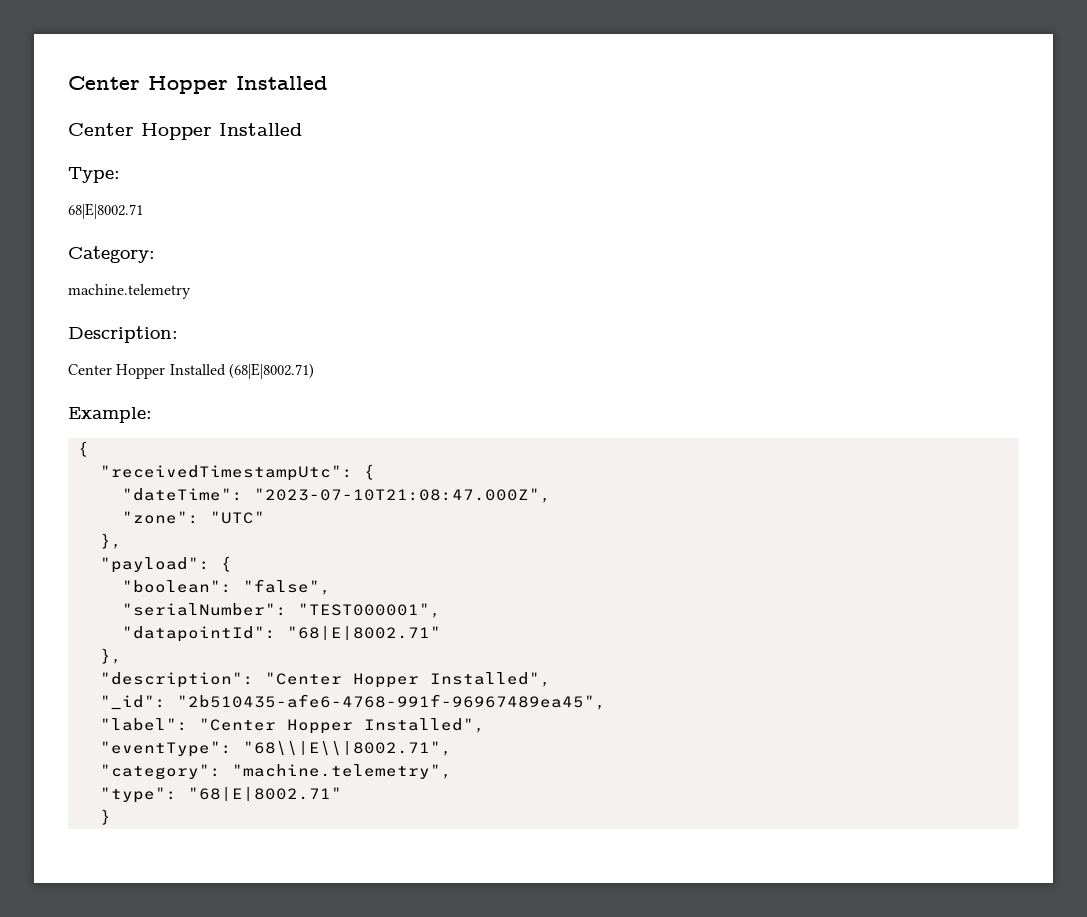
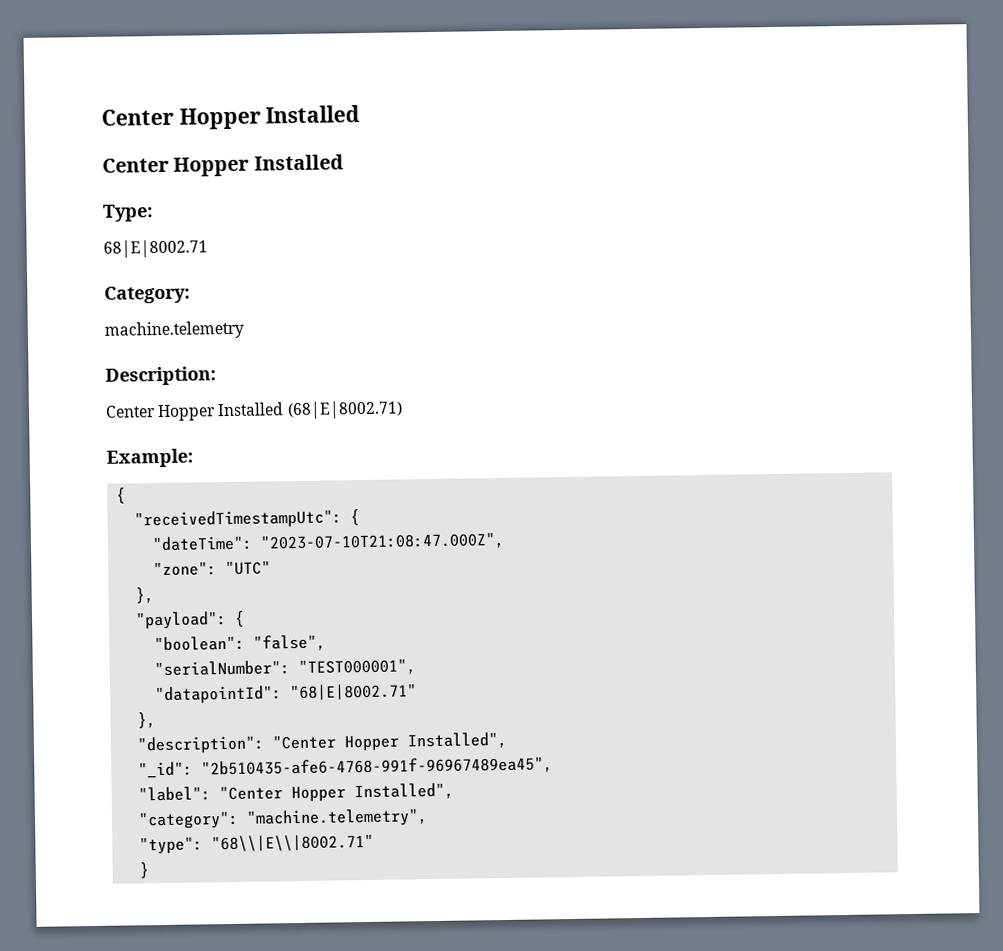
- "eventType": "68\\|E\\|8002.71",
- "type": "68|E|8002.71"
+ "type": "68\\|E\\|8002.71"

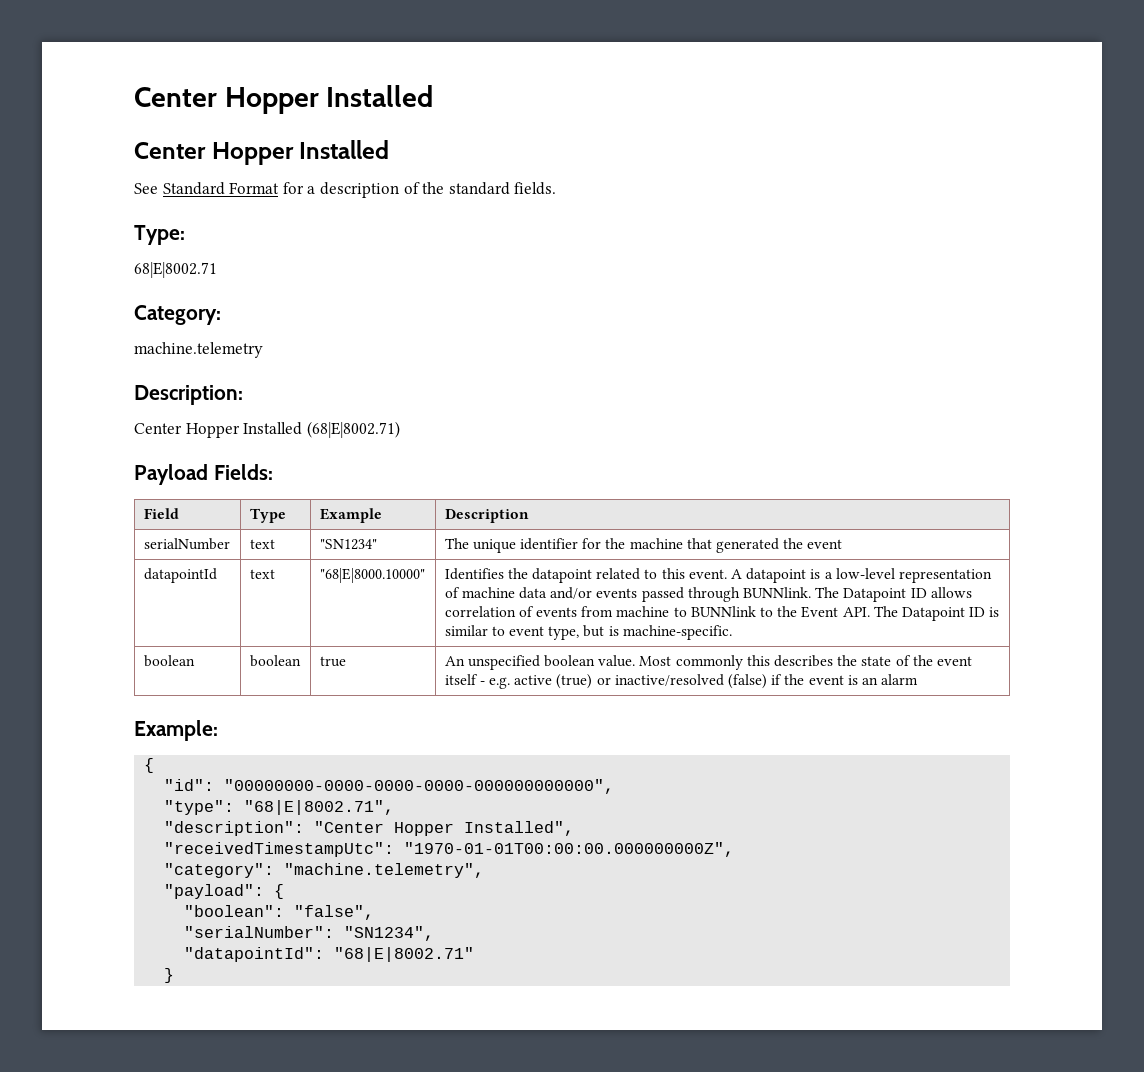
+ See Standard Format for a description of the standard fields.
+ Payload Fields:
+ Field | Type | Example | Description
+ serialNumber | text | "SN1234" | The unique identifier for the machine that generated the event
+ datapointId | text | "68|E|8000.10000" | Identifies the datapoint related to this event. A datapoint is a low-level representation of machine data and/or events passed through BUNNlink. The Datapoint ID allows correlation of events from machine to BUNNlink to the Event API. The Datapoint ID is similar to event type, but is machine-specific.
+ boolean | boolean | true | An unspecified boolean value. Most commonly this describes the state of the event itself - e.g. active (true) or inactive/resolved (false) if the event is an alarm
  Example:
  {
- "receivedTimestampUtc": {
- "dateTime": "2023-07-10T21:08:47.000Z",
- "zone": "UTC"
- },
+ "id": "00000000-0000-0000-0000-000000000000",
+ "type": "68|E|8002.71",
+ "description": "Center Hopper Installed",
+ "receivedTimestampUtc": "1970-01-01T00:00:00.000000000Z",
+ "category": "machine.telemetry",
- "serialNumber": "TEST000001",
+ "serialNumber": "SN1234",
  "datapointId": "68|E|8002.71"
- },
- "description": "Center Hopper Installed",
- "_id": "2b510435-afe6-4768-991f-96967489ea45",
- "label": "Center Hopper Installed",
- "category": "machine.telemetry",
- "type": "68\\|E\\|8002.71"

